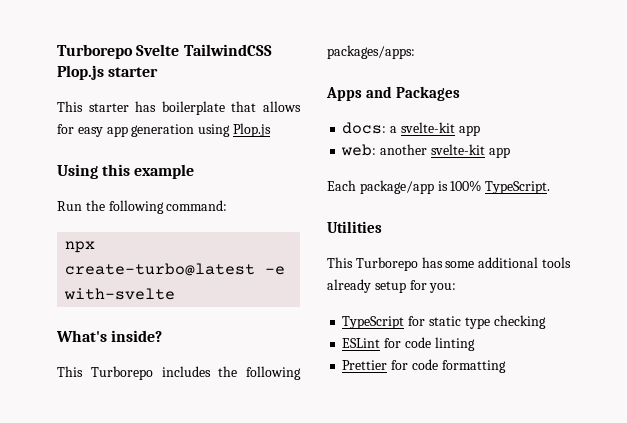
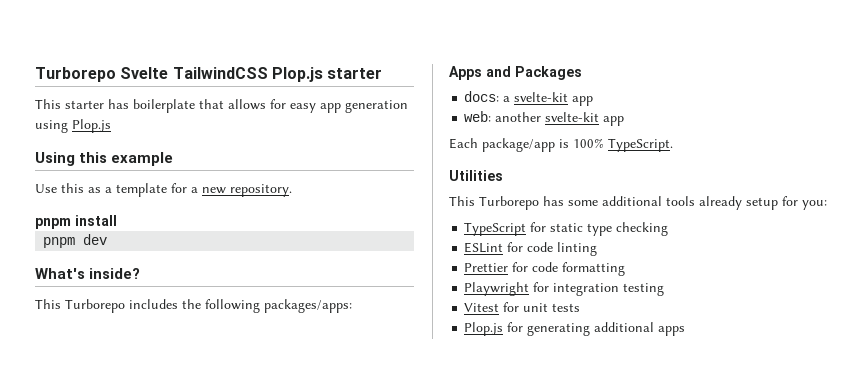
- Run the following command:
- npx create-turbo@latest -e with-svelte
+ Use this as a template for a new repository.
+ pnpm install
+ pnpm dev
+ Playwright for integration testing
+ Vitest for unit tests
+ Plop.js for generating additional apps

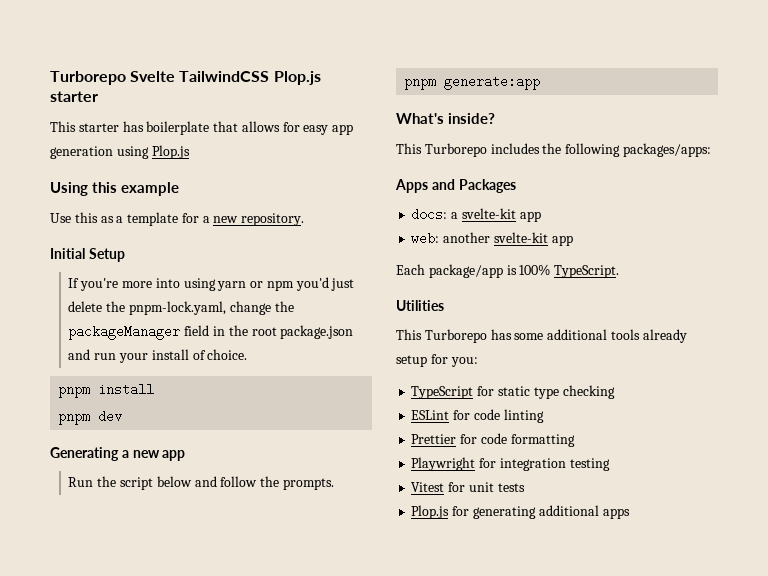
+ Initial Setup
+ If you're more into using yarn or npm you'd just delete the pnpm-lock.yaml, change the packageManager field in the root package.json and run your install of choice.
  pnpm install
  pnpm dev
+ Generating a new app
+ Run the script below and follow the prompts.
+ pnpm generate:app

